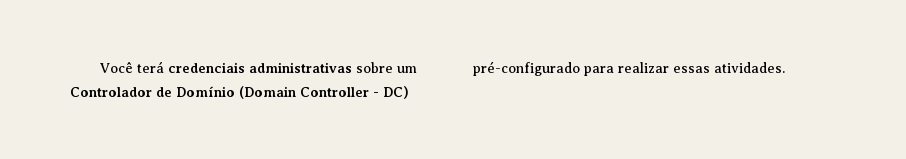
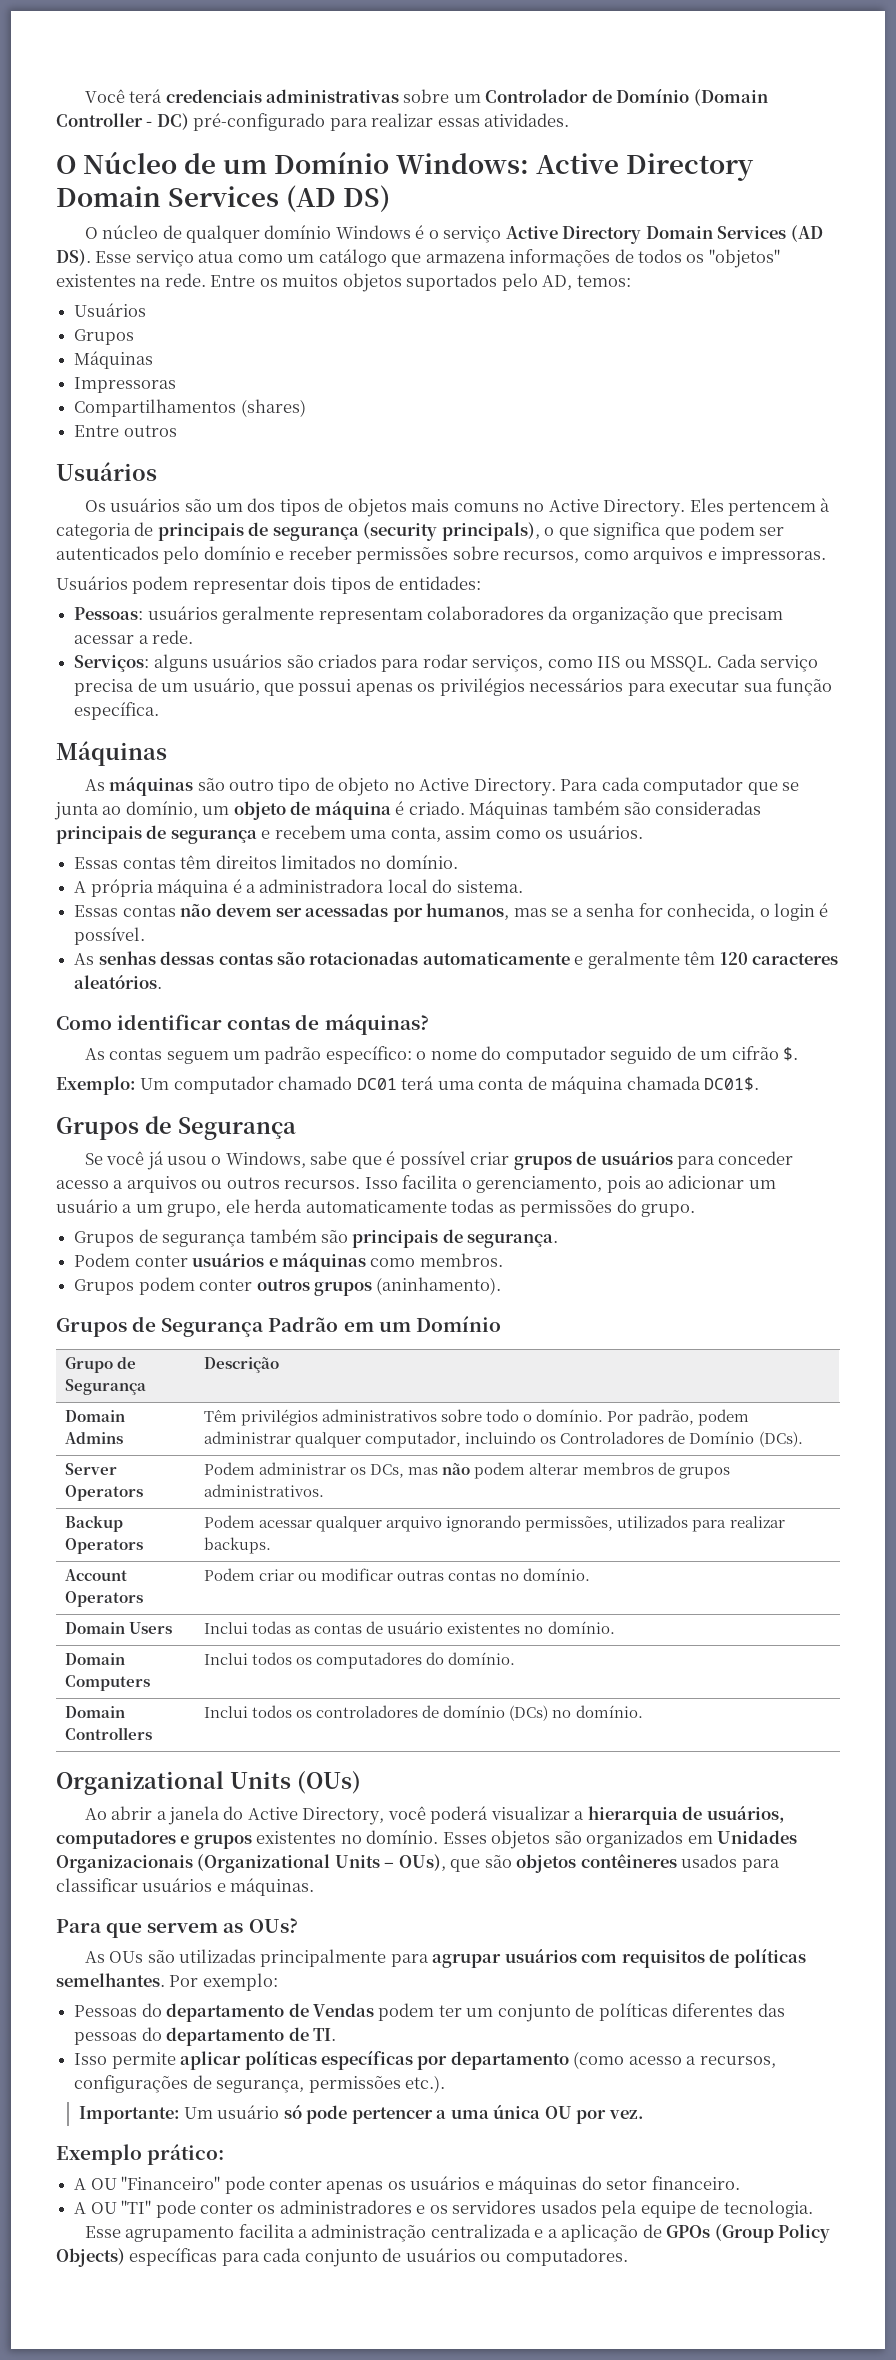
+ O Núcleo de um Domínio Windows: Active Directory Domain Services (AD DS)
+ O núcleo de qualquer domínio Windows é o serviço Active Directory Domain Services (AD DS). Esse serviço atua como um catálogo que armazena informações de todos os "objetos" existentes na rede. Entre os muitos objetos suportados pelo AD, temos:
+ Usuários
+ Grupos
+ Máquinas
+ Impressoras
+ Compartilhamentos (shares)
+ Entre outros
+ Usuários
+ Os usuários são um dos tipos de objetos mais comuns no Active Directory. Eles pertencem à categoria de principais de segurança (security principals), o que significa que podem ser autenticados pelo domínio e receber permissões sobre recursos, como arquivos e impressoras.
+ Usuários podem representar dois tipos de entidades:
+ Pessoas: usuários geralmente representam colaboradores da organização que precisam acessar a rede.
+ Serviços: alguns usuários são criados para rodar serviços, como IIS ou MSSQL. Cada serviço precisa de um usuário, que possui apenas os privilégios necessários para executar sua função específica.
+ Máquinas
+ As máquinas são outro tipo de objeto no Active Directory. Para cada computador que se junta ao domínio, um objeto de máquina é criado. Máquinas também são consideradas principais de segurança e recebem uma conta, assim como os usuários.
+ Essas contas têm direitos limitados no domínio.
+ A própria máquina é a administradora local do sistema.
+ Essas contas não devem ser acessadas por humanos, mas se a senha for conhecida, o login é possível.
+ As senhas dessas contas são rotacionadas automaticamente e geralmente têm 120 caracteres aleatórios.
+ Como identificar contas de máquinas?
+ As contas seguem um padrão específico: o nome do computador seguido de um cifrão $.
+ Exemplo: Um computador chamado DC01 terá uma conta de máquina chamada DC01$.
+ Grupos de Segurança
+ Se você já usou o Windows, sabe que é possível criar grupos de usuários para conceder acesso a arquivos ou outros recursos. Isso facilita o gerenciamento, pois ao adicionar um usuário a um grupo, ele herda automaticamente todas as permissões do grupo.
+ Grupos de segurança também são principais de segurança.
+ Podem conter usuários e máquinas como membros.
+ Grupos podem conter outros grupos (aninhamento).
+ Grupos de Segurança Padrão em um Domínio
+ Grupo de Segurança | Descrição
+ Domain Admins | Têm privilégios administrativos sobre todo o domínio. Por padrão, podem administrar qualquer computador, incluindo os Controladores de Domínio (DCs).
+ Server Operators | Podem administrar os DCs, mas não podem alterar membros de grupos administrativos.
+ Backup Operators | Podem acessar qualquer arquivo ignorando permissões, utilizados para realizar backups.
+ Account Operators | Podem criar ou modificar outras contas no domínio.
+ Domain Users | Inclui todas as contas de usuário existentes no domínio.
+ Domain Computers | Inclui todos os computadores do domínio.
+ Domain Controllers | Inclui todos os controladores de domínio (DCs) no domínio.
+ Organizational Units (OUs)
+ Ao abrir a janela do Active Directory, você poderá visualizar a hierarquia de usuários, computadores e grupos existentes no domínio. Esses objetos são organizados em Unidades Organizacionais (Organizational Units – OUs), que são objetos contêineres usados para classificar usuários e máquinas.
+ Para que servem as OUs?
+ As OUs são utilizadas principalmente para agrupar usuários com requisitos de políticas semelhantes. Por exemplo:
+ Pessoas do departamento de Vendas podem ter um conjunto de políticas diferentes das pessoas do departamento de TI.
+ Isso permite aplicar políticas específicas por departamento (como acesso a recursos, configurações de segurança, permissões etc.).
+ Importante: Um usuário só pode pertencer a uma única OU por vez.
+ Exemplo prático:
+ A OU "Financeiro" pode conter apenas os usuários e máquinas do setor financeiro.
+ A OU "TI" pode conter os administradores e os servidores usados pela equipe de tecnologia.
+ Esse agrupamento facilita a administração centralizada e a aplicação de GPOs (Group Policy Objects) específicas para cada conjunto de usuários ou computadores.

